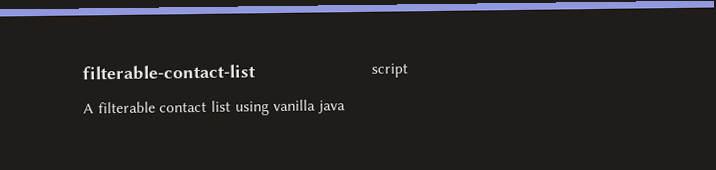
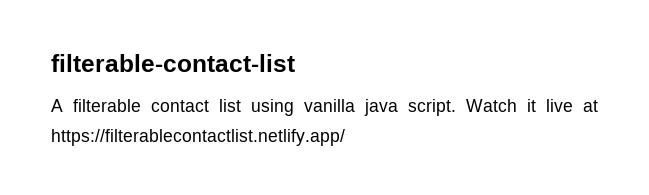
- A filterable contact list using vanilla java script
+ A filterable contact list using vanilla java script. Watch it live at https://filterablecontactlist.netlify.app/

